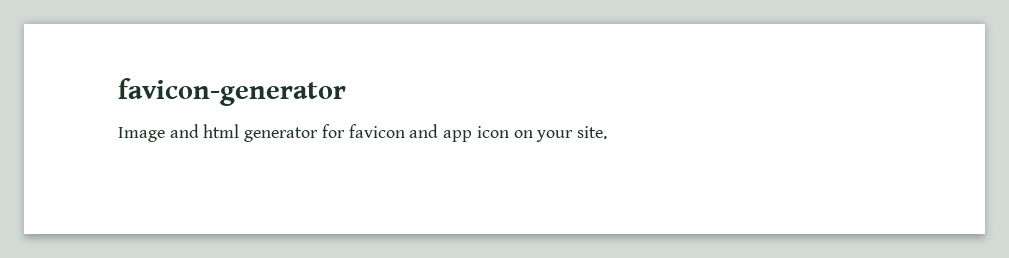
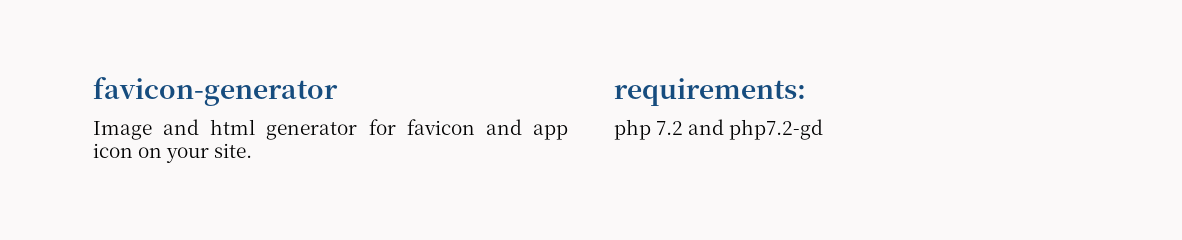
+ requirements:
+ php 7.2 and php7.2-gd

